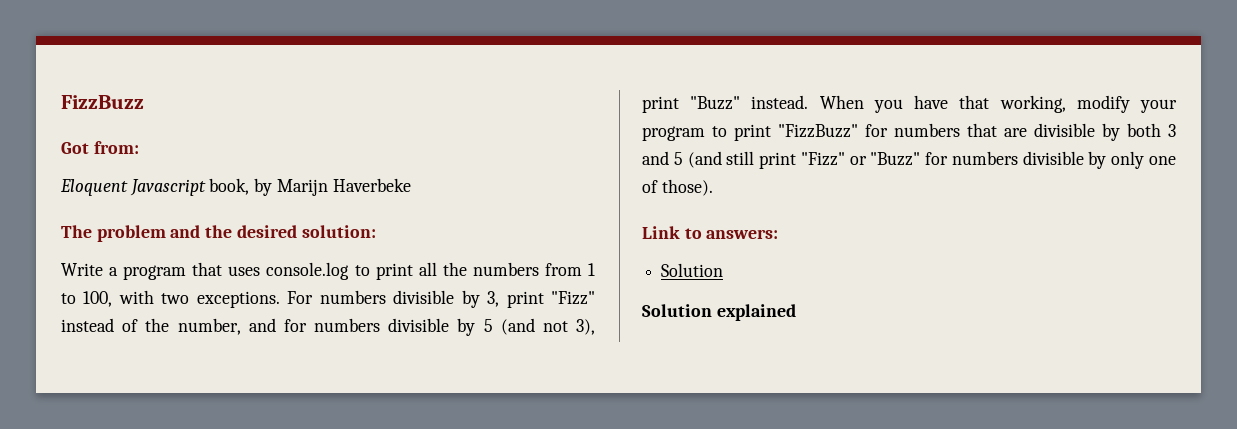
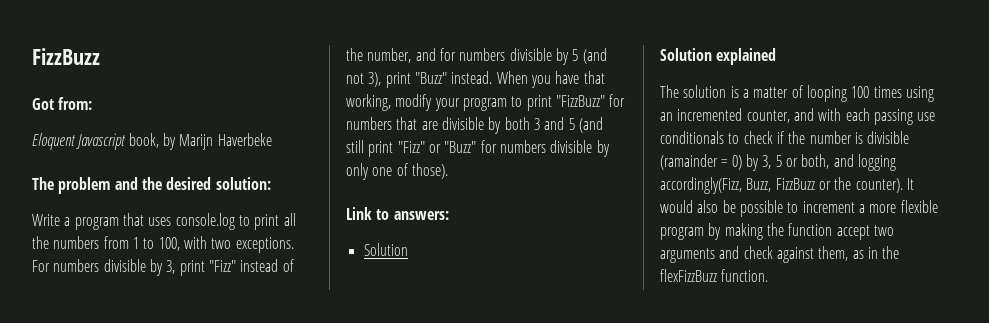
+ The solution is a matter of looping 100 times using an incremented counter, and with each passing use conditionals to check if the number is divisible (ramainder = 0) by 3, 5 or both, and logging accordingly(Fizz, Buzz, FizzBuzz or the counter). It would also be possible to increment a more flexible program by making the function accept two arguments and check against them, as in the flexFizzBuzz function.

